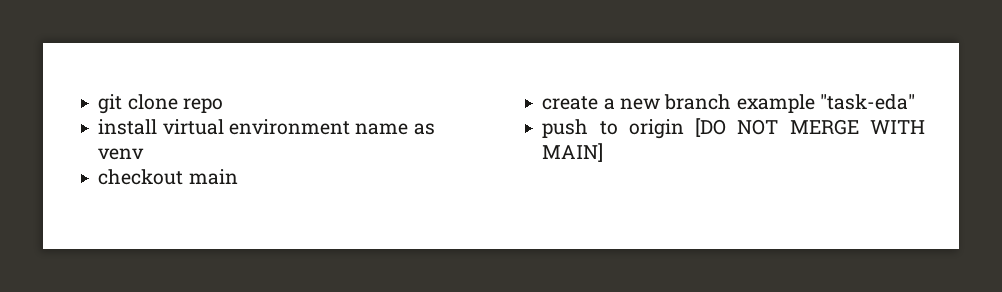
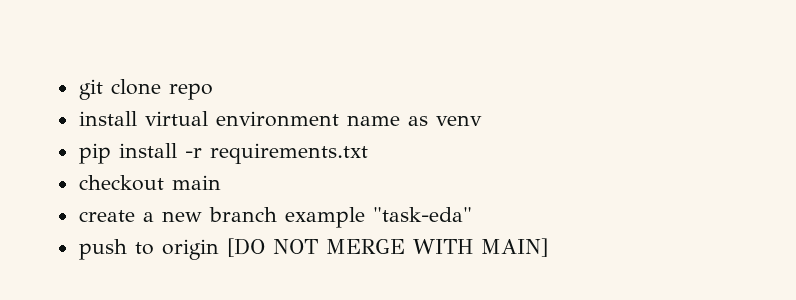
+ pip install -r requirements.txt

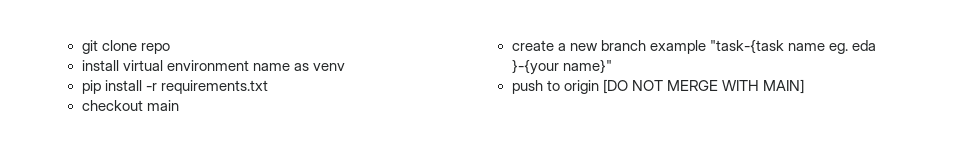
- create a new branch example "task-eda"
+ create a new branch example "task-{task name eg. eda }-{your name}"

